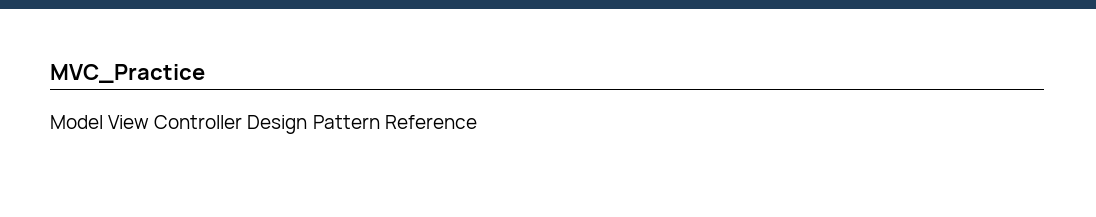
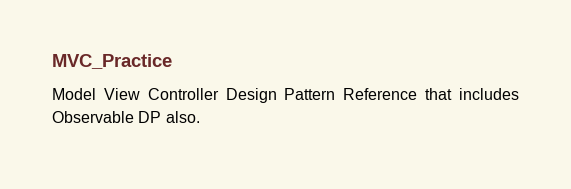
- Model View Controller Design Pattern Reference
+ Model View Controller Design Pattern Reference that includes Observable DP also.

